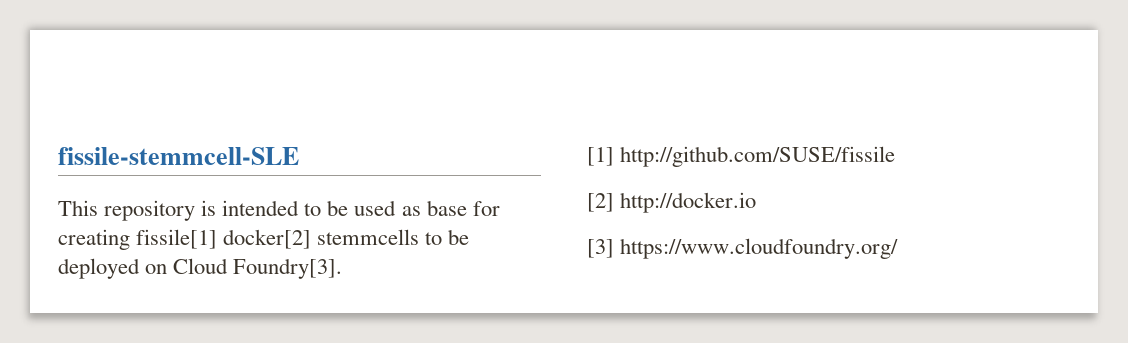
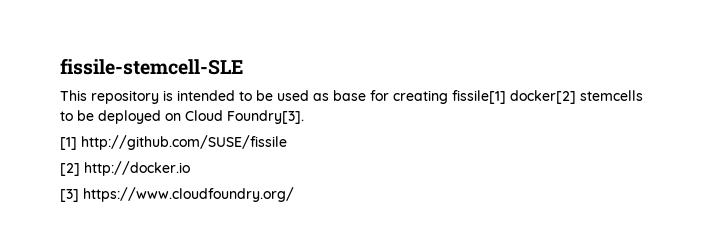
- fissile-stemmcell-SLE
+ fissile-stemcell-SLE
- This repository is intended to be used as base for creating fissile[1] docker[2] stemmcells to be deployed on Cloud Foundry[3].
+ This repository is intended to be used as base for creating fissile[1] docker[2] stemcells to be deployed on Cloud Foundry[3].

